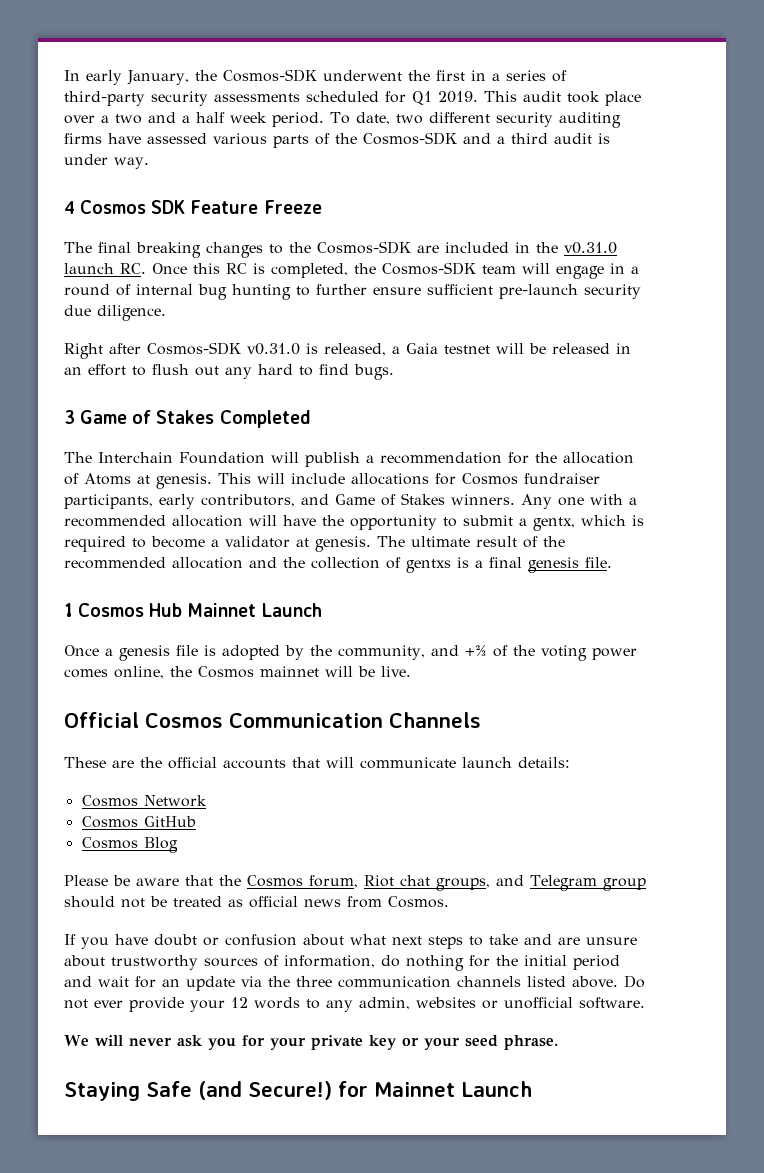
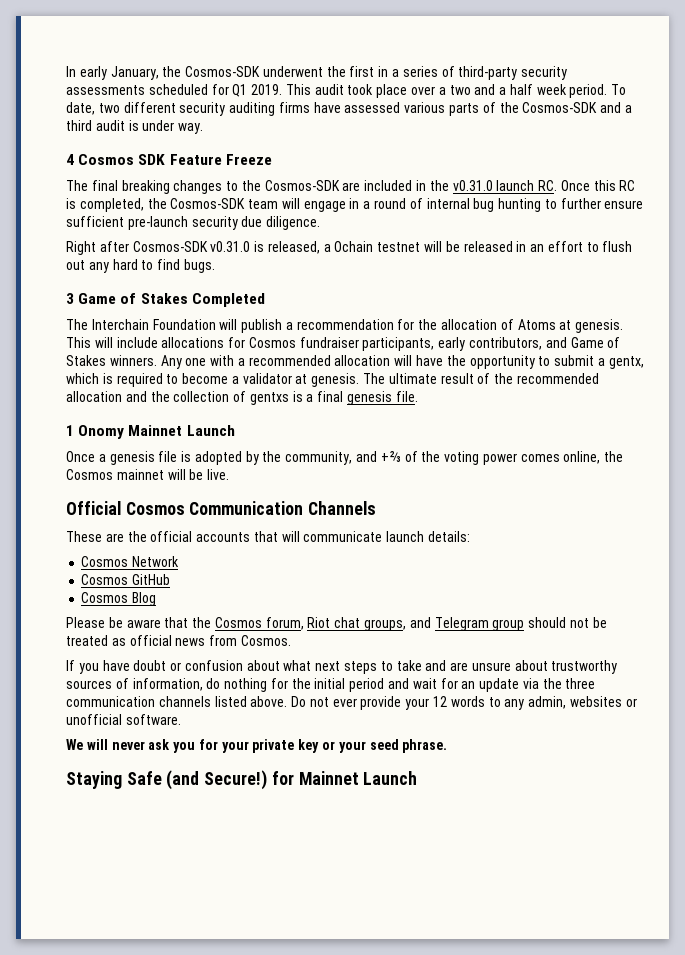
- Right after Cosmos-SDK v0.31.0 is released, a Gaia testnet will be released in an effort to flush out any hard to find bugs.
+ Right after Cosmos-SDK v0.31.0 is released, a Ochain testnet will be released in an effort to flush out any hard to find bugs.
- 1 Cosmos Hub Mainnet Launch
+ 1 Onomy Mainnet Launch

